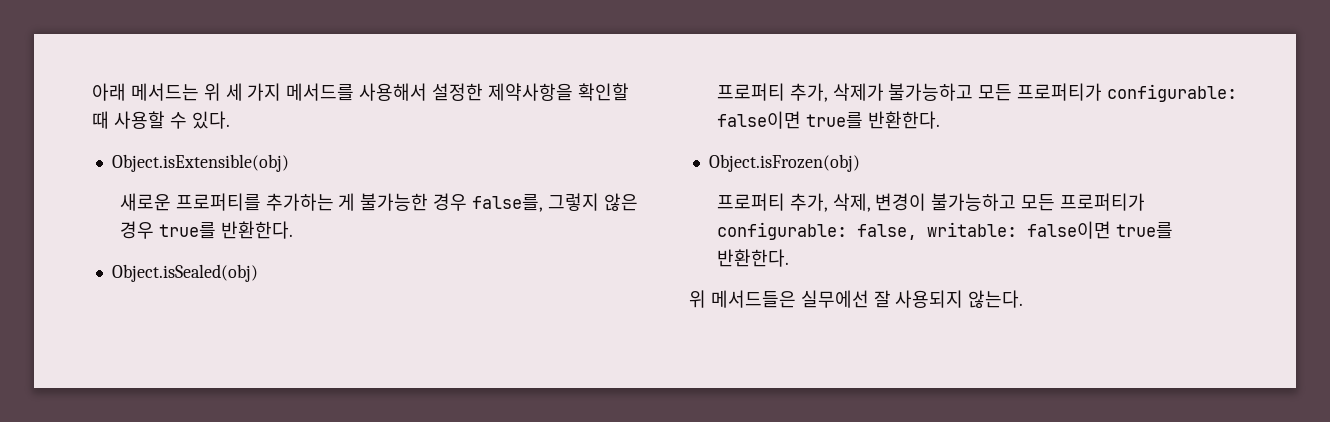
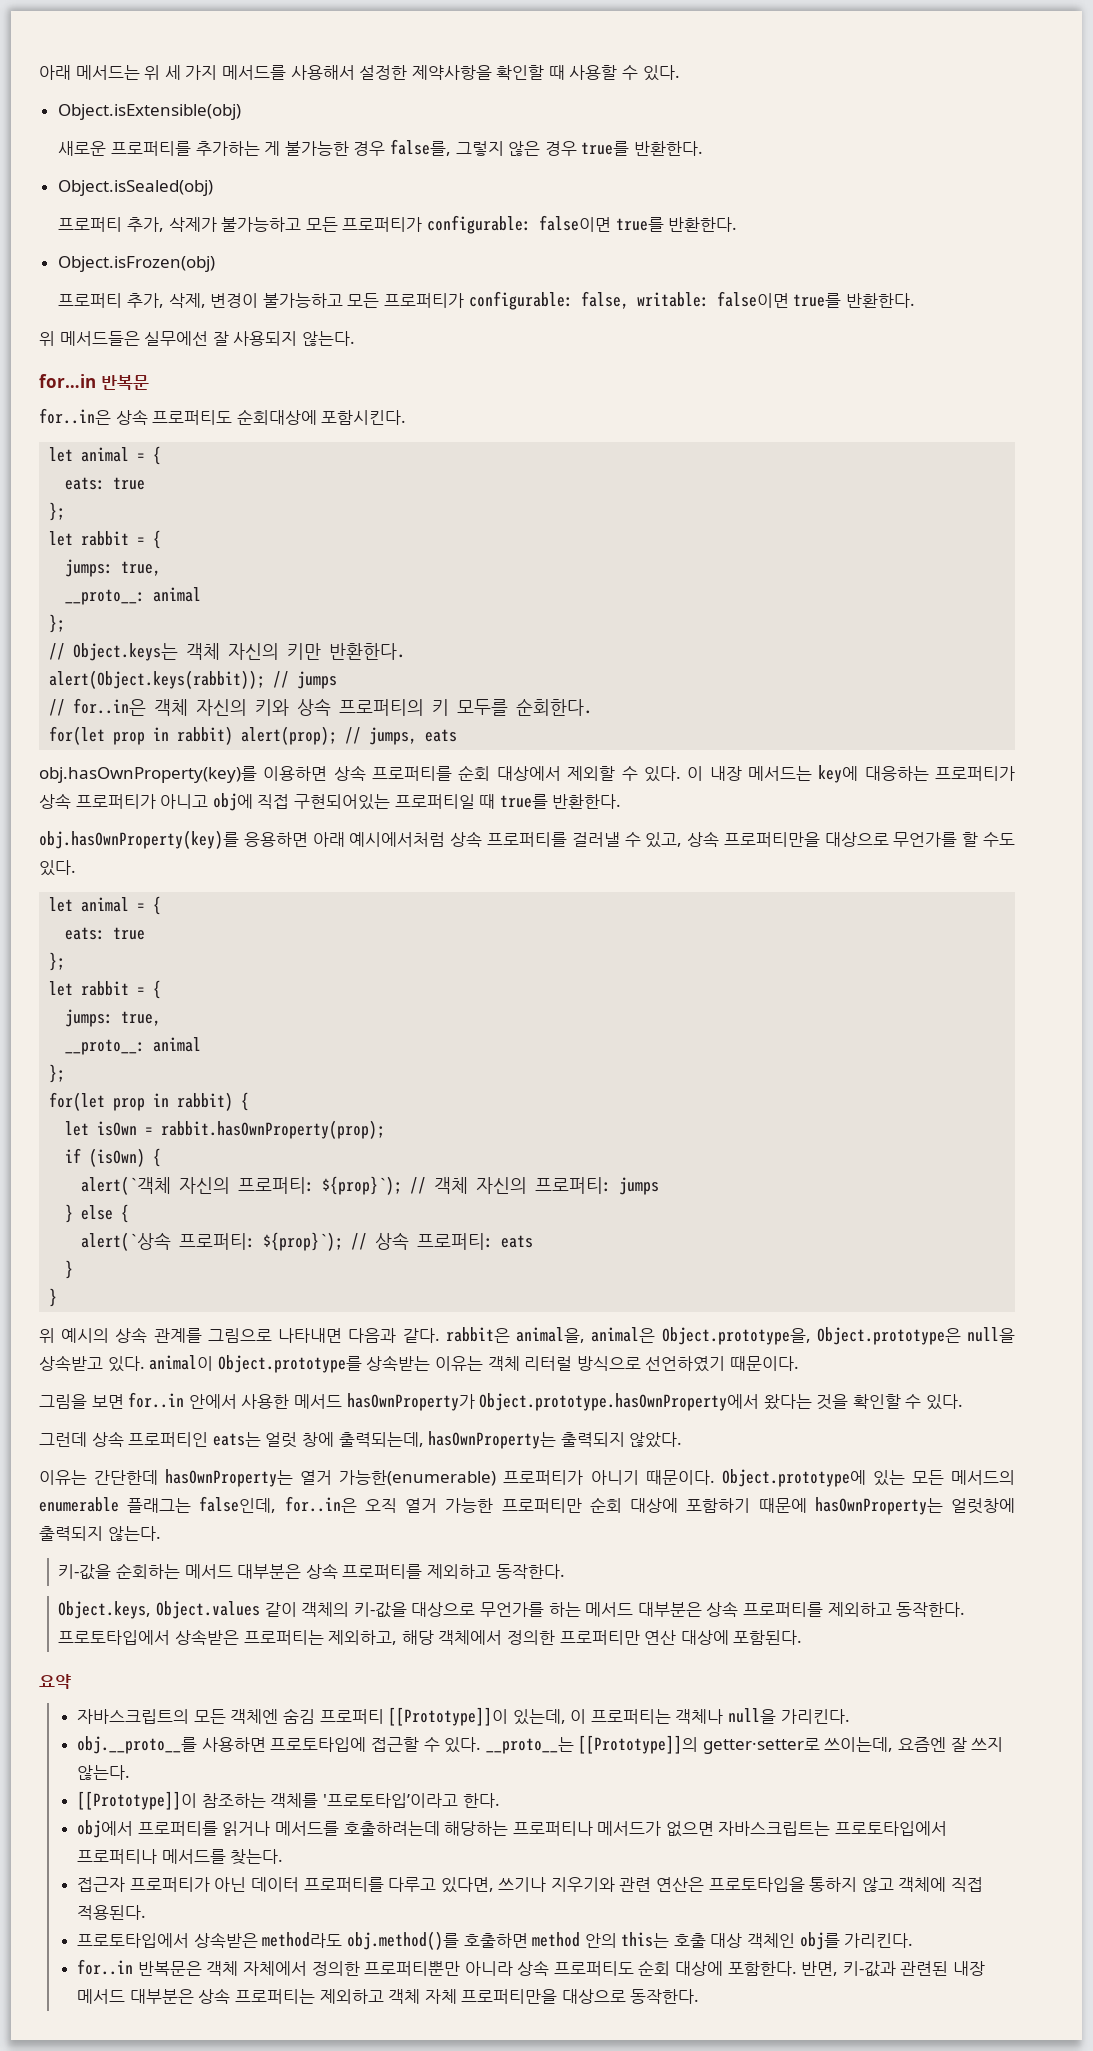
+ for…in 반복문
+ for..in은 상속 프로퍼티도 순회대상에 포함시킨다.
+ let animal = {
+ eats: true
+ };
+ let rabbit = {
+ jumps: true,
+ __proto__: animal
+ };
+ // Object.keys는 객체 자신의 키만 반환한다.
+ alert(Object.keys(rabbit)); // jumps
+ // for..in은 객체 자신의 키와 상속 프로퍼티의 키 모두를 순회한다.
+ for(let prop in rabbit) alert(prop); // jumps, eats
+ obj.hasOwnProperty(key)를 이용하면 상속 프로퍼티를 순회 대상에서 제외할 수 있다. 이 내장 메서드는 key에 대응하는 프로퍼티가 상속 프로퍼티가 아니고 obj에 직접 구현되어있는 프로퍼티일 때 true를 반환한다.
+ obj.hasOwnProperty(key)를 응용하면 아래 예시에서처럼 상속 프로퍼티를 걸러낼 수 있고, 상속 프로퍼티만을 대상으로 무언가를 할 수도 있다.
+ let animal = {
+ eats: true
+ };
+ let rabbit = {
+ jumps: true,
+ __proto__: animal
+ };
+ for(let prop in rabbit) {
+ let isOwn = rabbit.hasOwnProperty(prop);
+ if (isOwn) {
+ alert(`객체 자신의 프로퍼티: ${prop}`); // 객체 자신의 프로퍼티: jumps
+ } else {
+ alert(`상속 프로퍼티: ${prop}`); // 상속 프로퍼티: eats
+ }
+ }
+ 위 예시의 상속 관계를 그림으로 나타내면 다음과 같다. rabbit은 animal을, animal은 Object.prototype을, Object.prototype은 null을 상속받고 있다. animal이 Object.prototype를 상속받는 이유는 객체 리터럴 방식으로 선언하였기 때문이다.
+ 그림을 보면 for..in 안에서 사용한 메서드 hasOwnProperty가 Object.prototype.hasOwnProperty에서 왔다는 것을 확인할 수 있다.
+ 그런데 상속 프로퍼티인 eats는 얼럿 창에 출력되는데, hasOwnProperty는 출력되지 않았다.
+ 이유는 간단한데 hasOwnProperty는 열거 가능한(enumerable) 프로퍼티가 아니기 때문이다. Object.prototype에 있는 모든 메서드의 enumerable 플래그는 false인데, for..in은 오직 열거 가능한 프로퍼티만 순회 대상에 포함하기 때문에 hasOwnProperty는 얼럿창에 출력되지 않는다.
+ 키-값을 순회하는 메서드 대부분은 상속 프로퍼티를 제외하고 동작한다.
+ Object.keys, Object.values 같이 객체의 키-값을 대상으로 무언가를 하는 메서드 대부분은 상속 프로퍼티를 제외하고 동작한다. 프로토타입에서 상속받은 프로퍼티는 제외하고, 해당 객체에서 정의한 프로퍼티만 연산 대상에 포함된다.
+ 요약
+ 자바스크립트의 모든 객체엔 숨김 프로퍼티 [[Prototype]]이 있는데, 이 프로퍼티는 객체나 null을 가리킨다.
+ obj.__proto__를 사용하면 프로토타입에 접근할 수 있다. __proto__는 [[Prototype]]의 getter·setter로 쓰이는데, 요즘엔 잘 쓰지 않는다.
+ [[Prototype]]이 참조하는 객체를 '프로토타입’이라고 한다.
+ obj에서 프로퍼티를 읽거나 메서드를 호출하려는데 해당하는 프로퍼티나 메서드가 없으면 자바스크립트는 프로토타입에서 프로퍼티나 메서드를 찾는다.
+ 접근자 프로퍼티가 아닌 데이터 프로퍼티를 다루고 있다면, 쓰기나 지우기와 관련 연산은 프로토타입을 통하지 않고 객체에 직접 적용된다.
+ 프로토타입에서 상속받은 method라도 obj.method()를 호출하면 method 안의 this는 호출 대상 객체인 obj를 가리킨다.
+ for..in 반복문은 객체 자체에서 정의한 프로퍼티뿐만 아니라 상속 프로퍼티도 순회 대상에 포함한다. 반면, 키-값과 관련된 내장 메서드 대부분은 상속 프로퍼티는 제외하고 객체 자체 프로퍼티만을 대상으로 동작한다.

